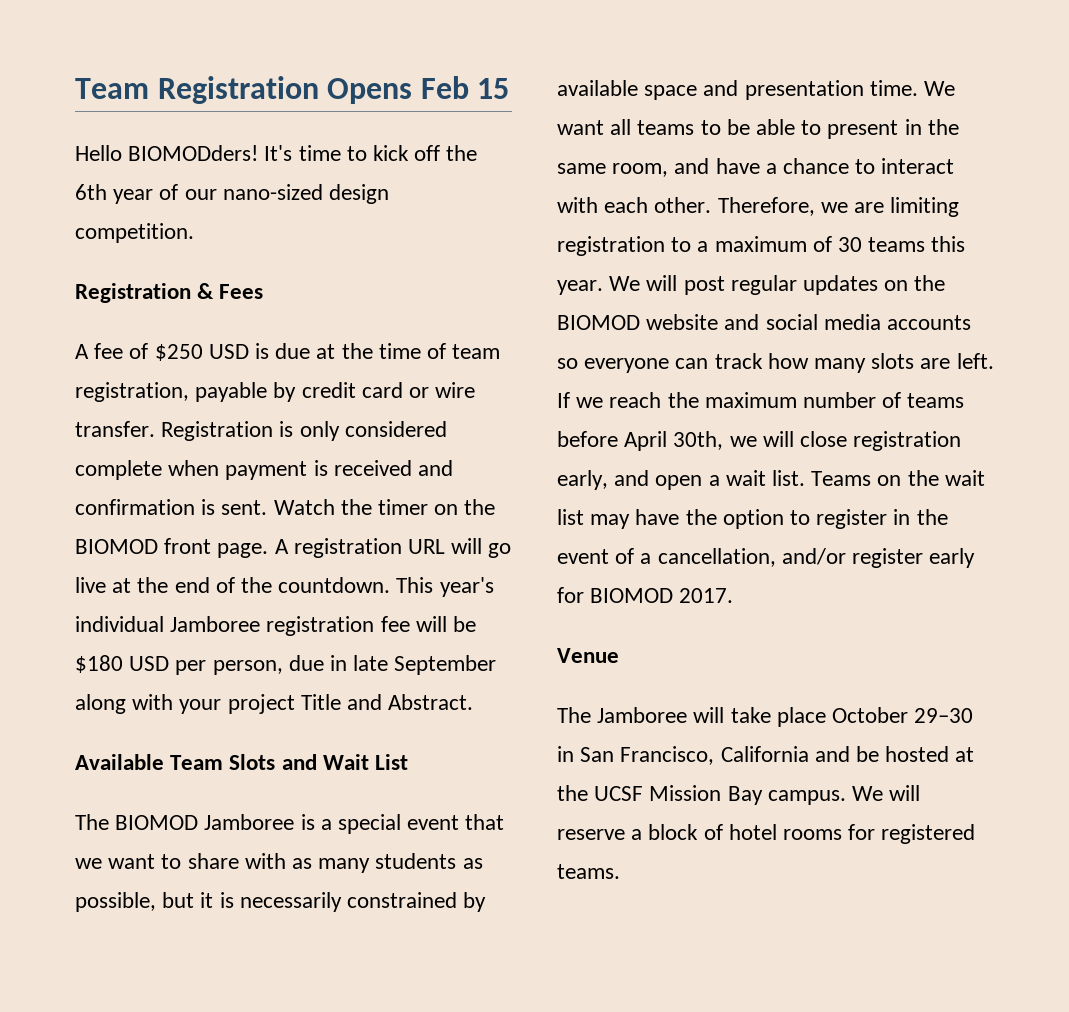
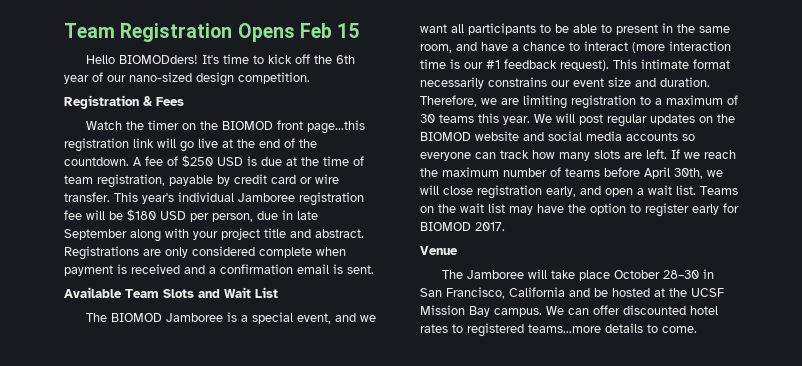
+ Watch the timer on the BIOMOD front page...this registration link will go live at the end of the countdown.
- Registration is only considered complete when payment is received and confirmation is sent. Watch the timer on the BIOMOD front page. A registration URL will go live at the end of the countdown.
- This year's individual Jamboree registration fee will be $180 USD per person, due in late September along with your project Title and Abstract.
+ This year's individual Jamboree registration fee will be $180 USD per person, due in late September along with your project title and abstract. Registrations are only considered complete when payment is received and a confirmation email is sent.
- The BIOMOD Jamboree is a special event that we want to share with as many students as possible, but it is necessarily constrained by available space and presentation time. We want all teams to be able to present in the same room, and have a chance to interact with each other.
+ The BIOMOD Jamboree is a special event, and we want all participants to be able to present in the same room, and have a chance to interact (more interaction time is our #1 feedback request). This intimate format necessarily constrains our event size and duration.
- Teams on the wait list may have the option to register in the event of a cancellation, and/or register early for BIOMOD 2017.
+ Teams on the wait list may have the option to register early for BIOMOD 2017.
- The Jamboree will take place October 29–30 in San Francisco, California and be hosted at the UCSF Mission Bay campus.
+ The Jamboree will take place October 28–30 in San Francisco, California and be hosted at the UCSF Mission Bay campus.
- We will reserve a block of hotel rooms for registered teams.
+ We can offer discounted hotel rates to registered teams...more details to come.

